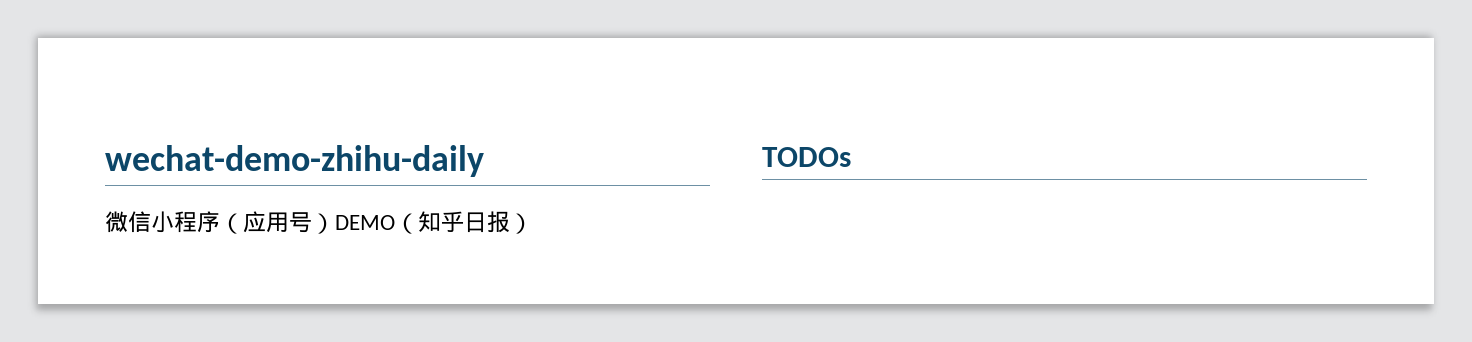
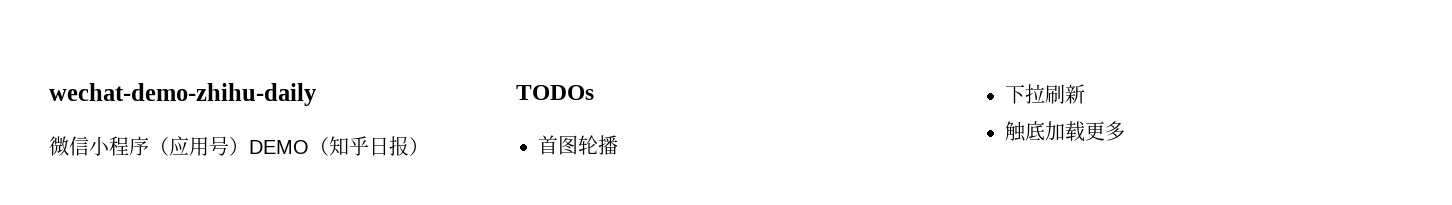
+ 首图轮播
+ 下拉刷新
+ 触底加载更多

